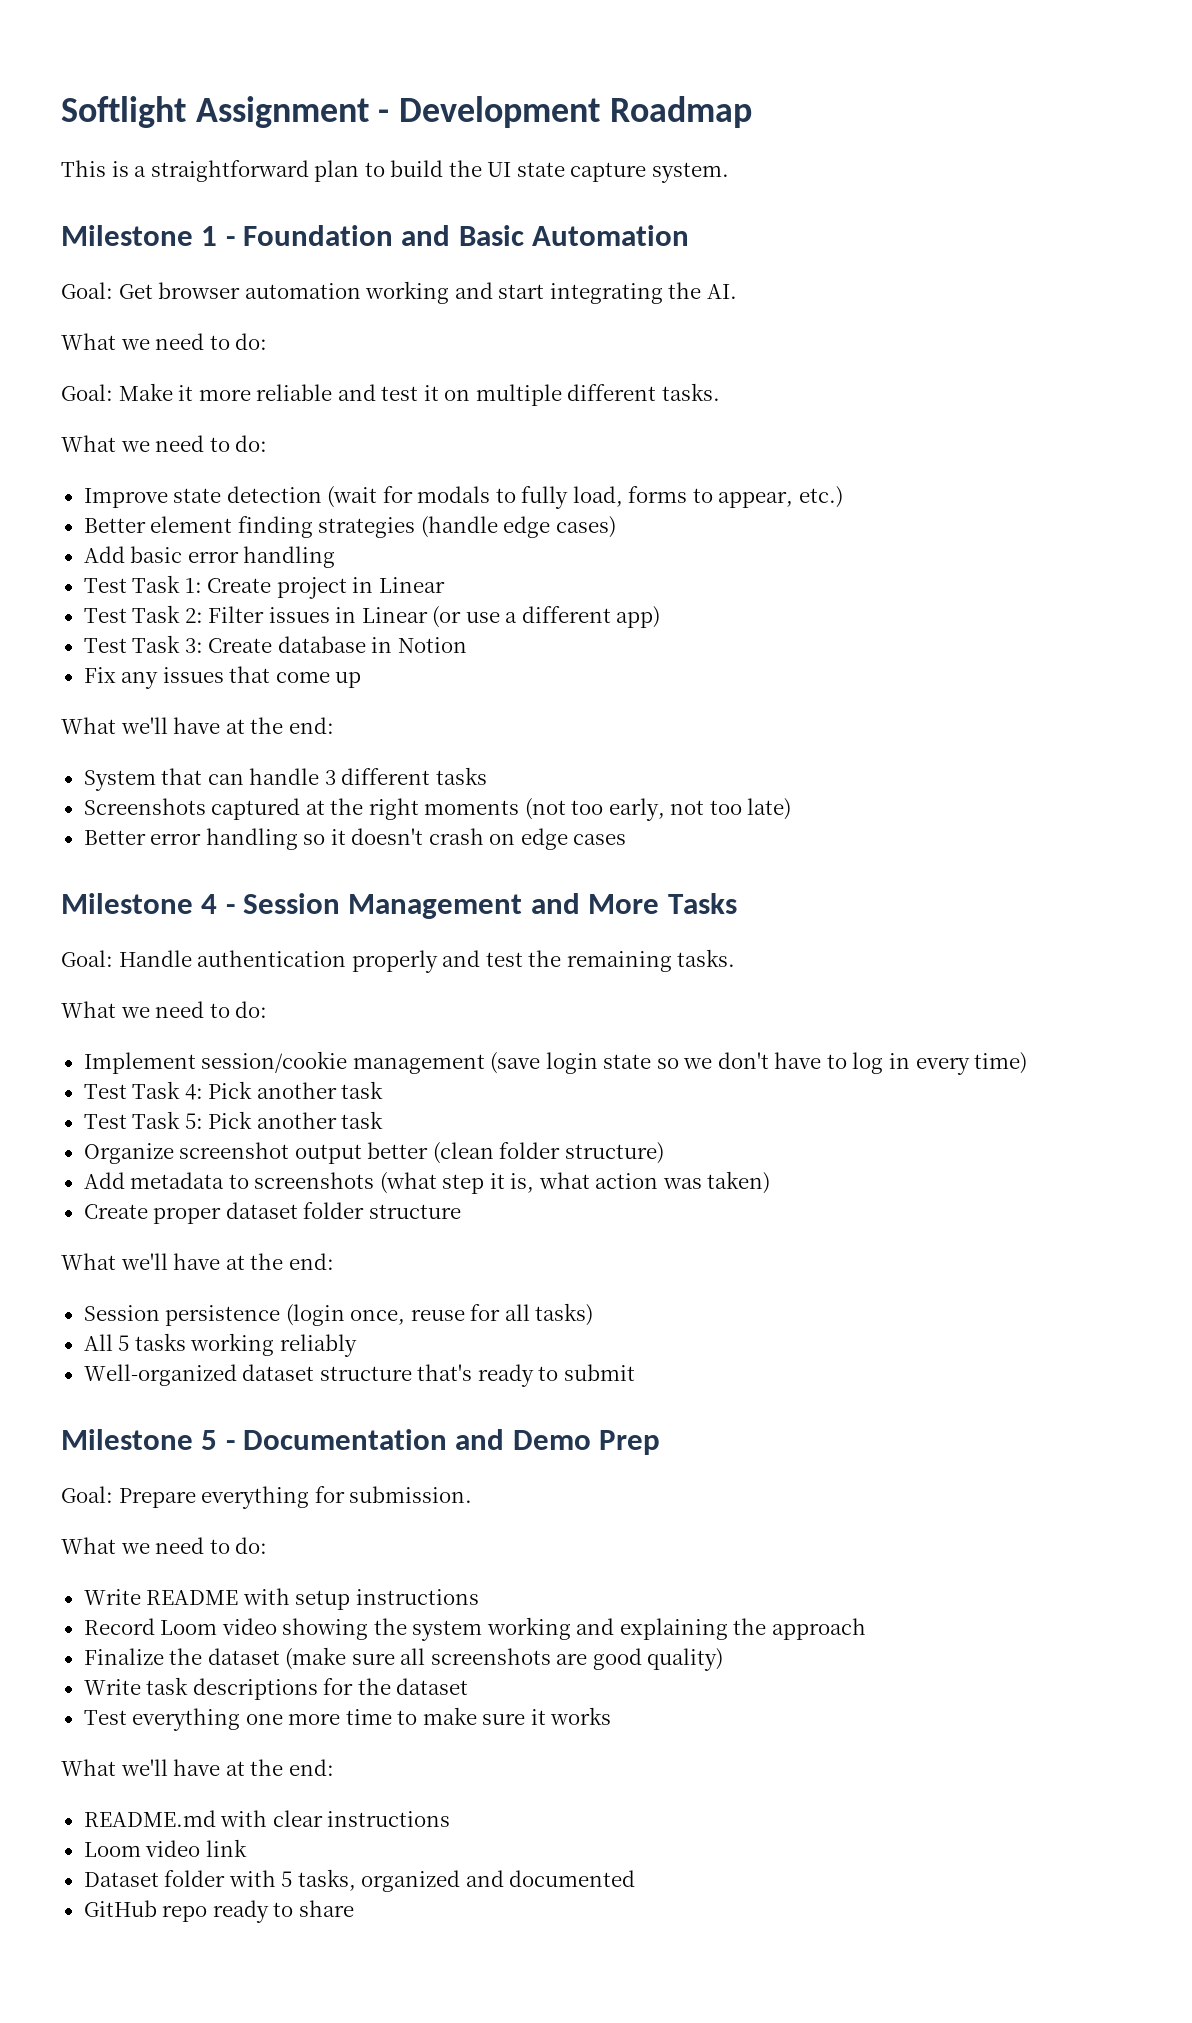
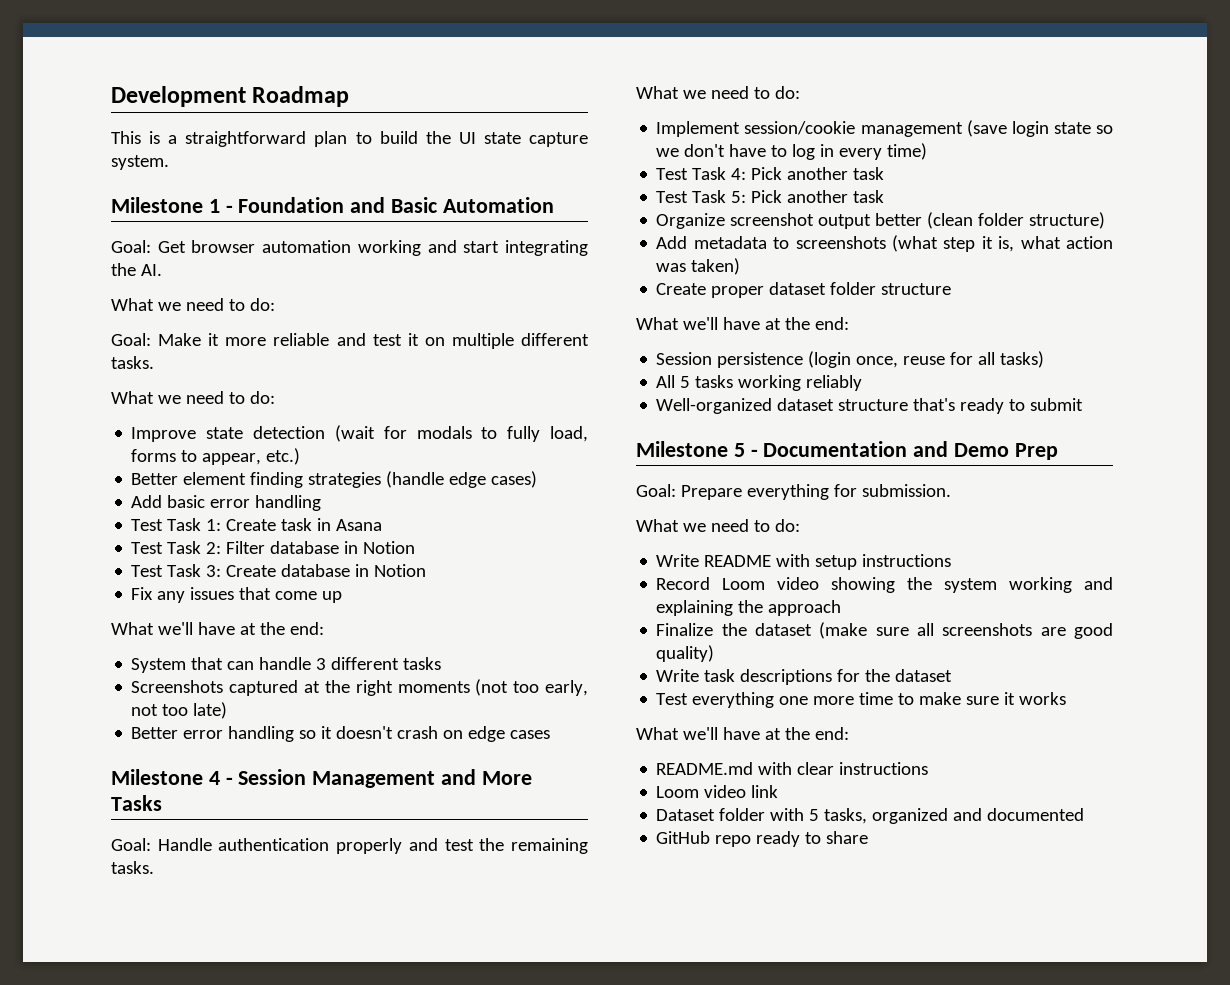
- Softlight Assignment - Development Roadmap
+ Development Roadmap
- Test Task 1: Create project in Linear
+ Test Task 1: Create task in Asana
- Test Task 2: Filter issues in Linear (or use a different app)
+ Test Task 2: Filter database in Notion

